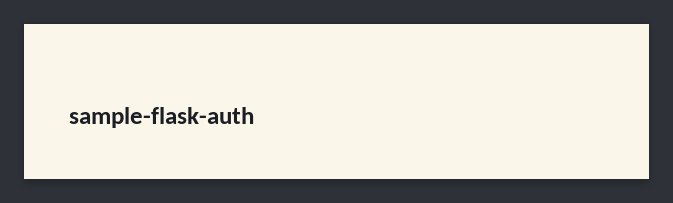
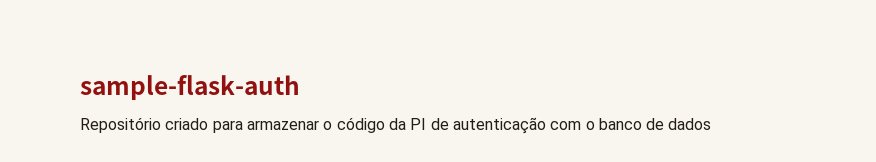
+ Repositório criado para armazenar o código da PI de autenticação com o banco de dados

